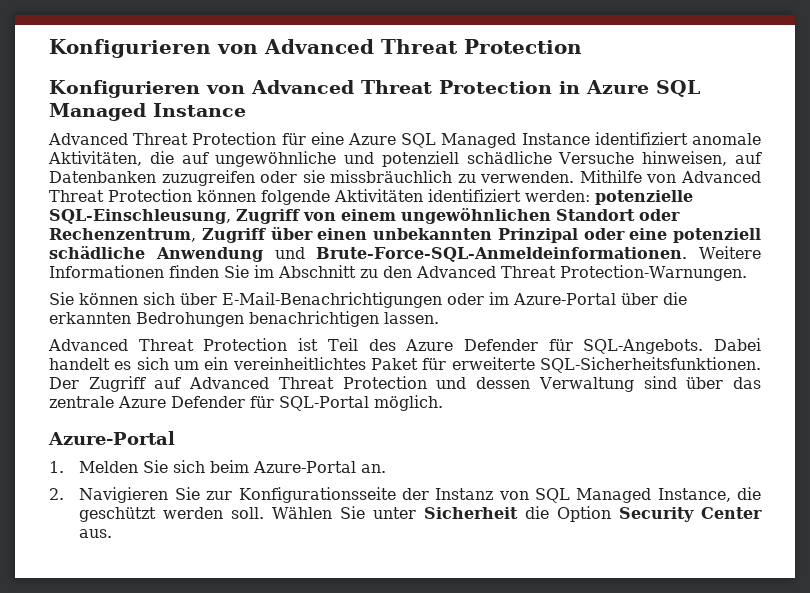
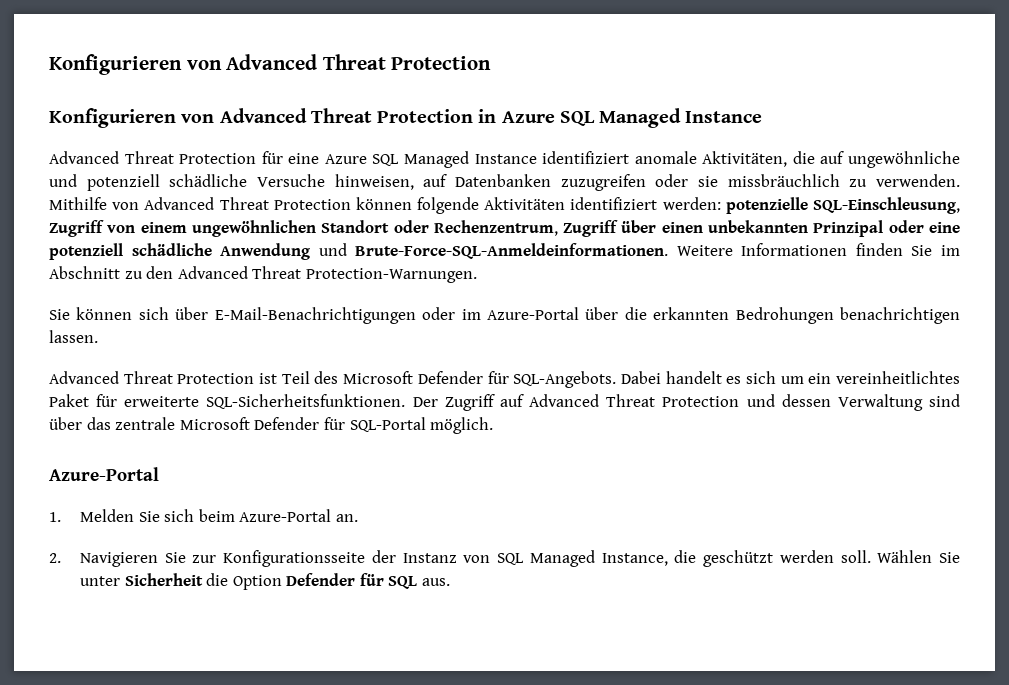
- Advanced Threat Protection ist Teil des Azure Defender für SQL-Angebots.
+ Advanced Threat Protection ist Teil des Microsoft Defender für SQL-Angebots.
- Der Zugriff auf Advanced Threat Protection und dessen Verwaltung sind über das zentrale Azure Defender für SQL-Portal möglich.
+ Der Zugriff auf Advanced Threat Protection und dessen Verwaltung sind über das zentrale Microsoft Defender für SQL-Portal möglich.
- Wählen Sie unter Sicherheit die Option Security Center aus.
+ Wählen Sie unter Sicherheit die Option Defender für SQL aus.

